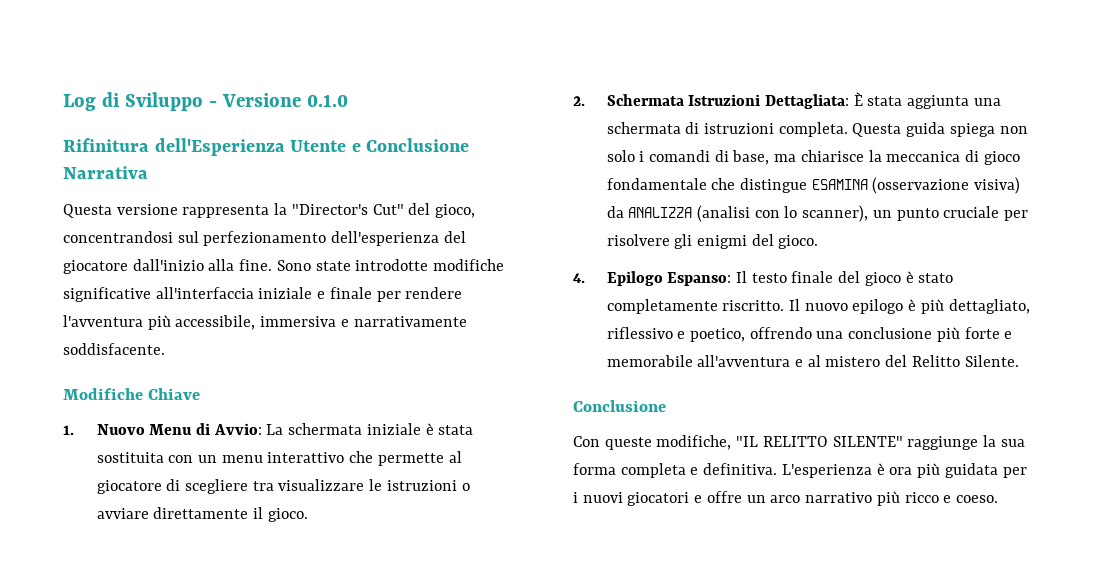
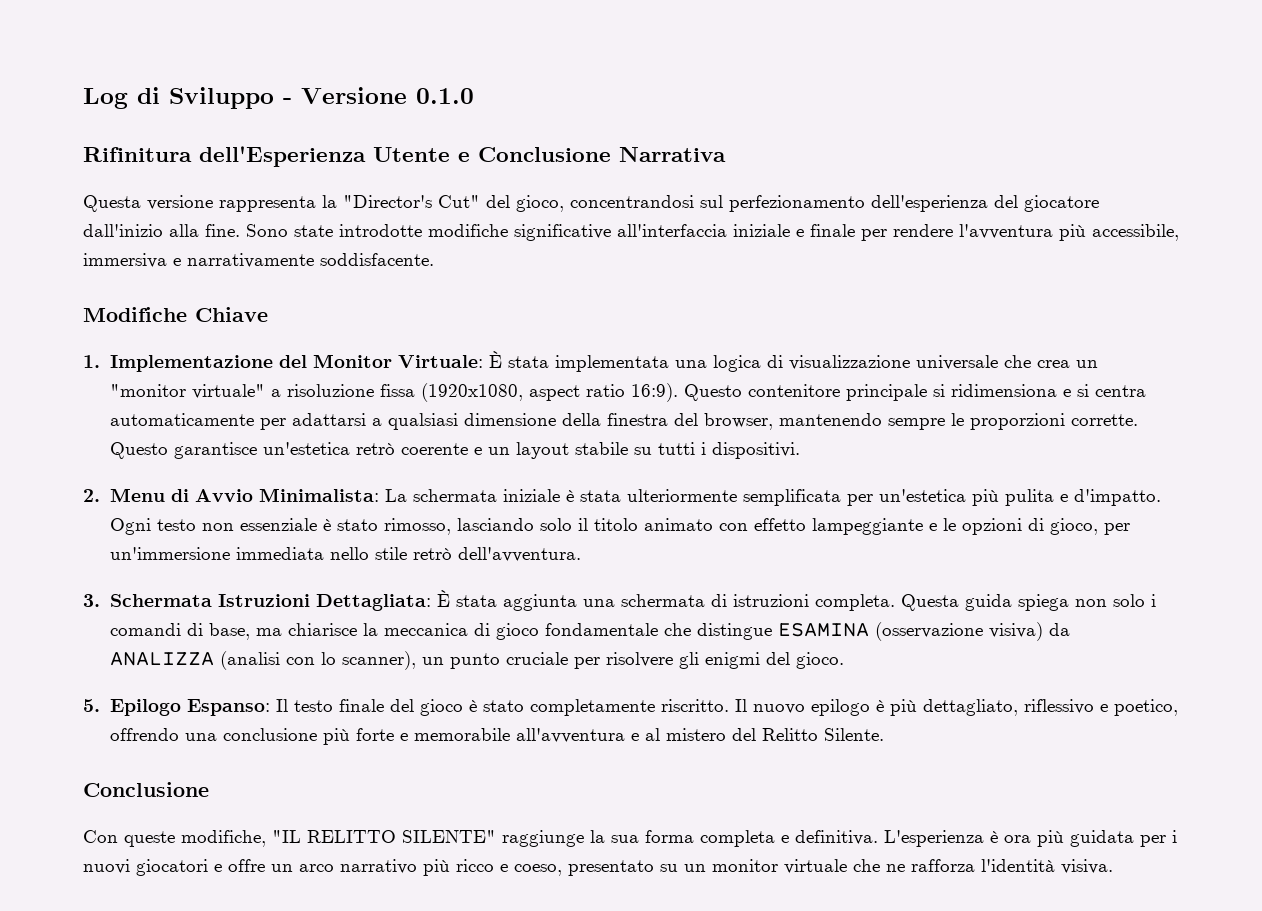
- 1. Nuovo Menu di Avvio: La schermata iniziale è stata sostituita con un menu interattivo che permette al giocatore di scegliere tra visualizzare le istruzioni o avviare direttamente il gioco.
- 2. Schermata Istruzioni Dettagliata: È stata aggiunta una schermata di istruzioni completa.
+ 1. Implementazione del Monitor Virtuale: È stata implementata una logica di visualizzazione universale che crea un "monitor virtuale" a risoluzione fissa (1920x1080, aspect ratio 16:9). Questo contenitore principale si ridimensiona e si centra automaticamente per adattarsi a qualsiasi dimensione della finestra del browser, mantenendo sempre le proporzioni corrette. Questo garantisce un'estetica retrò coerente e un layout stabile su tutti i dispositivi.
+ 2. Menu di Avvio Minimalista: La schermata iniziale è stata ulteriormente semplificata per un'estetica più pulita e d'impatto. Ogni testo non essenziale è stato rimosso, lasciando solo il titolo animato con effetto lampeggiante e le opzioni di gioco, per un'immersione immediata nello stile retrò dell'avventura.
+ 3. Schermata Istruzioni Dettagliata: È stata aggiunta una schermata di istruzioni completa.
- 4. Epilogo Espanso: Il testo finale del gioco è stato completamente riscritto.
+ 5. Epilogo Espanso: Il testo finale del gioco è stato completamente riscritto.
- L'esperienza è ora più guidata per i nuovi giocatori e offre un arco narrativo più ricco e coeso.
+ L'esperienza è ora più guidata per i nuovi giocatori e offre un arco narrativo più ricco e coeso, presentato su un monitor virtuale che ne rafforza l'identità visiva.

